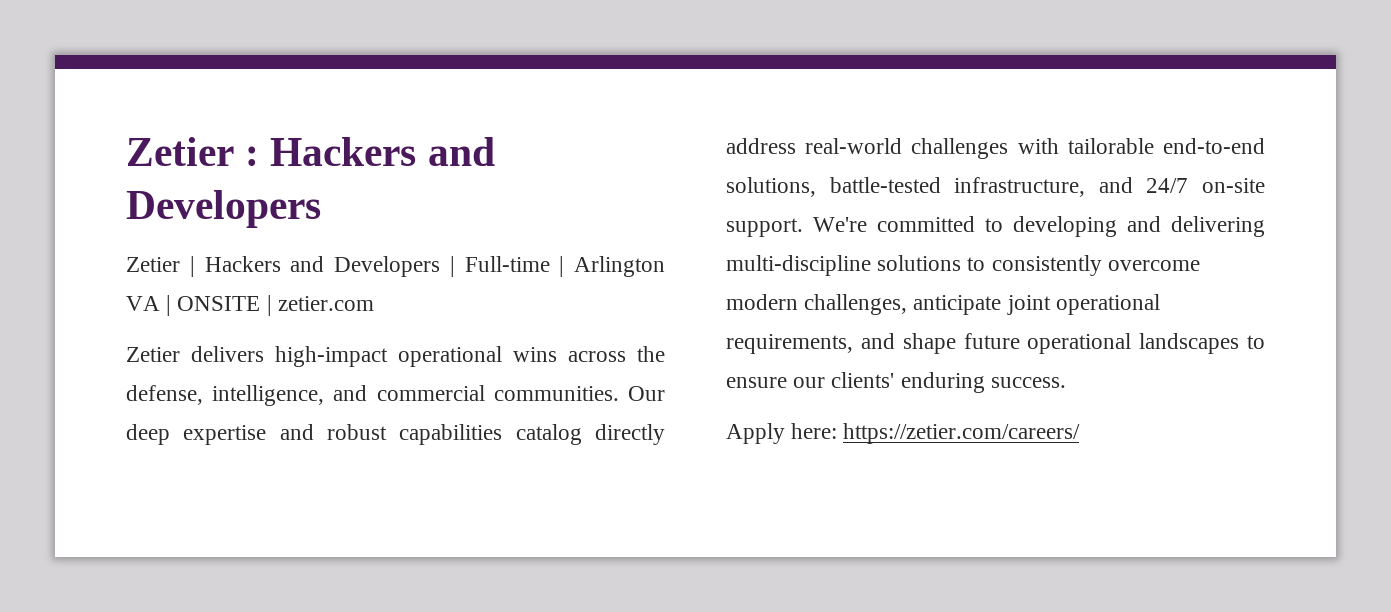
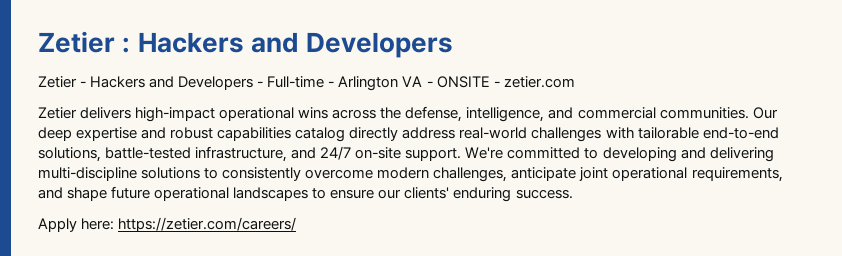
- Zetier | Hackers and Developers | Full-time | Arlington VA | ONSITE | zetier.com
+ Zetier - Hackers and Developers - Full-time - Arlington VA - ONSITE - zetier.com

